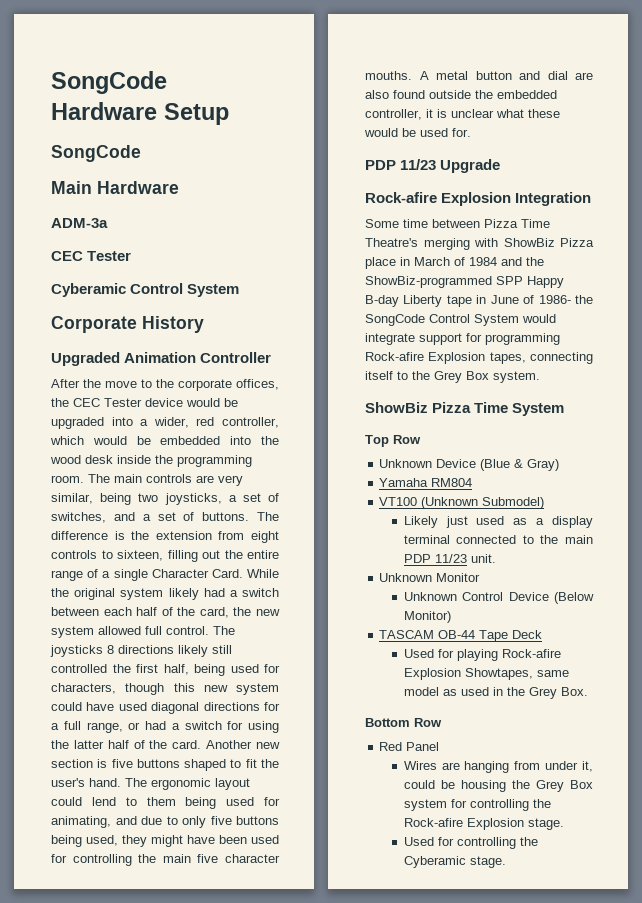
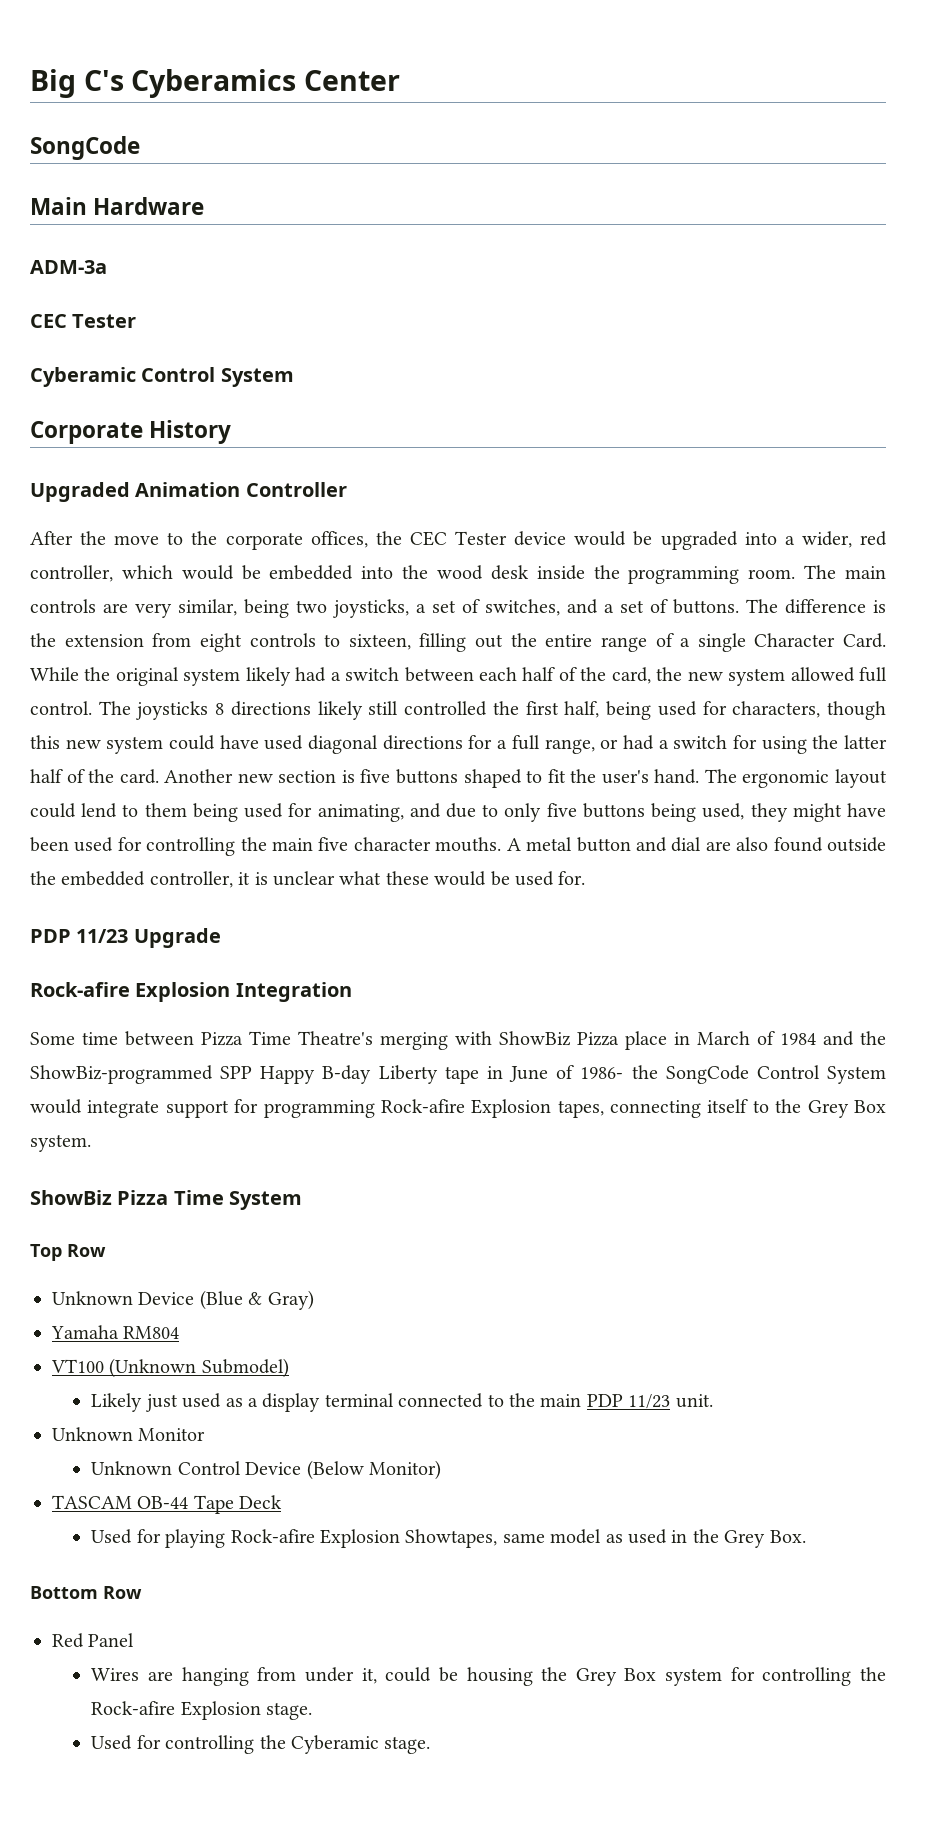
- SongCode Hardware Setup
+ Big C's Cyberamics Center

